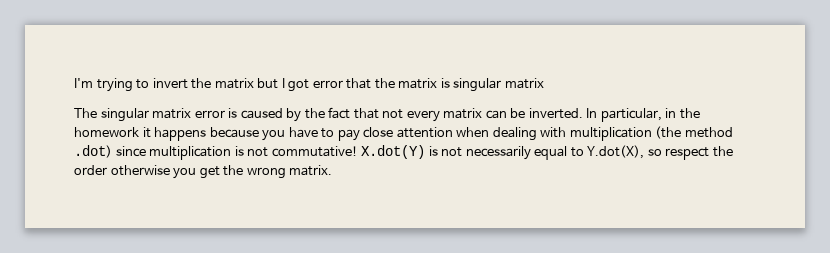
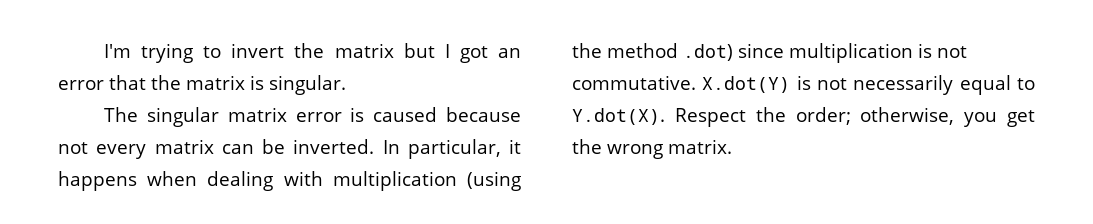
- I'm trying to invert the matrix but I got error that the matrix is singular matrix
+ I'm trying to invert the matrix but I got an error that the matrix is singular.
- The singular matrix error is caused by the fact that not every matrix can be inverted.
+ The singular matrix error is caused because not every matrix can be inverted.
- In particular, in the homework it happens because you have to pay close attention when dealing with multiplication (the method .dot) since multiplication is not commutative!
+ In particular, it happens when dealing with multiplication (using the method .dot) since multiplication is not commutative.
- X.dot(Y) is not necessarily equal to Y.dot(X), so respect the order otherwise you get the wrong matrix.
+ X.dot(Y) is not necessarily equal to Y.dot(X). Respect the order; otherwise, you get the wrong matrix.

